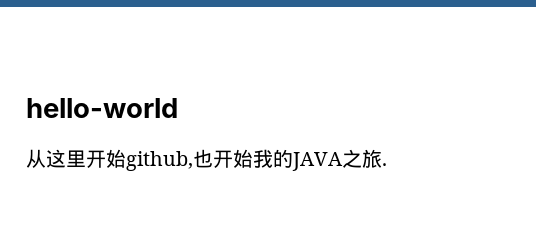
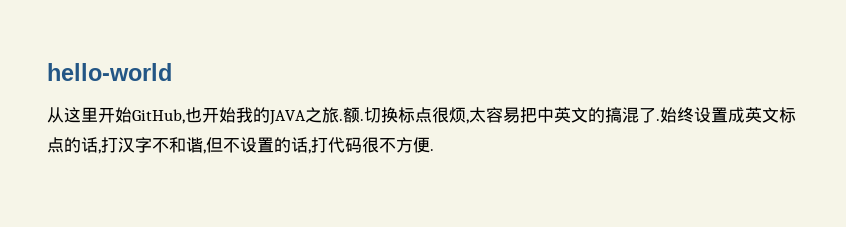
- 从这里开始github,也开始我的JAVA之旅.
+ 从这里开始GitHub,也开始我的JAVA之旅.
+ 额.切换标点很烦,太容易把中英文的搞混了.始终设置成英文标点的话,打汉字不和谐,但不设置的话,打代码很不方便.

